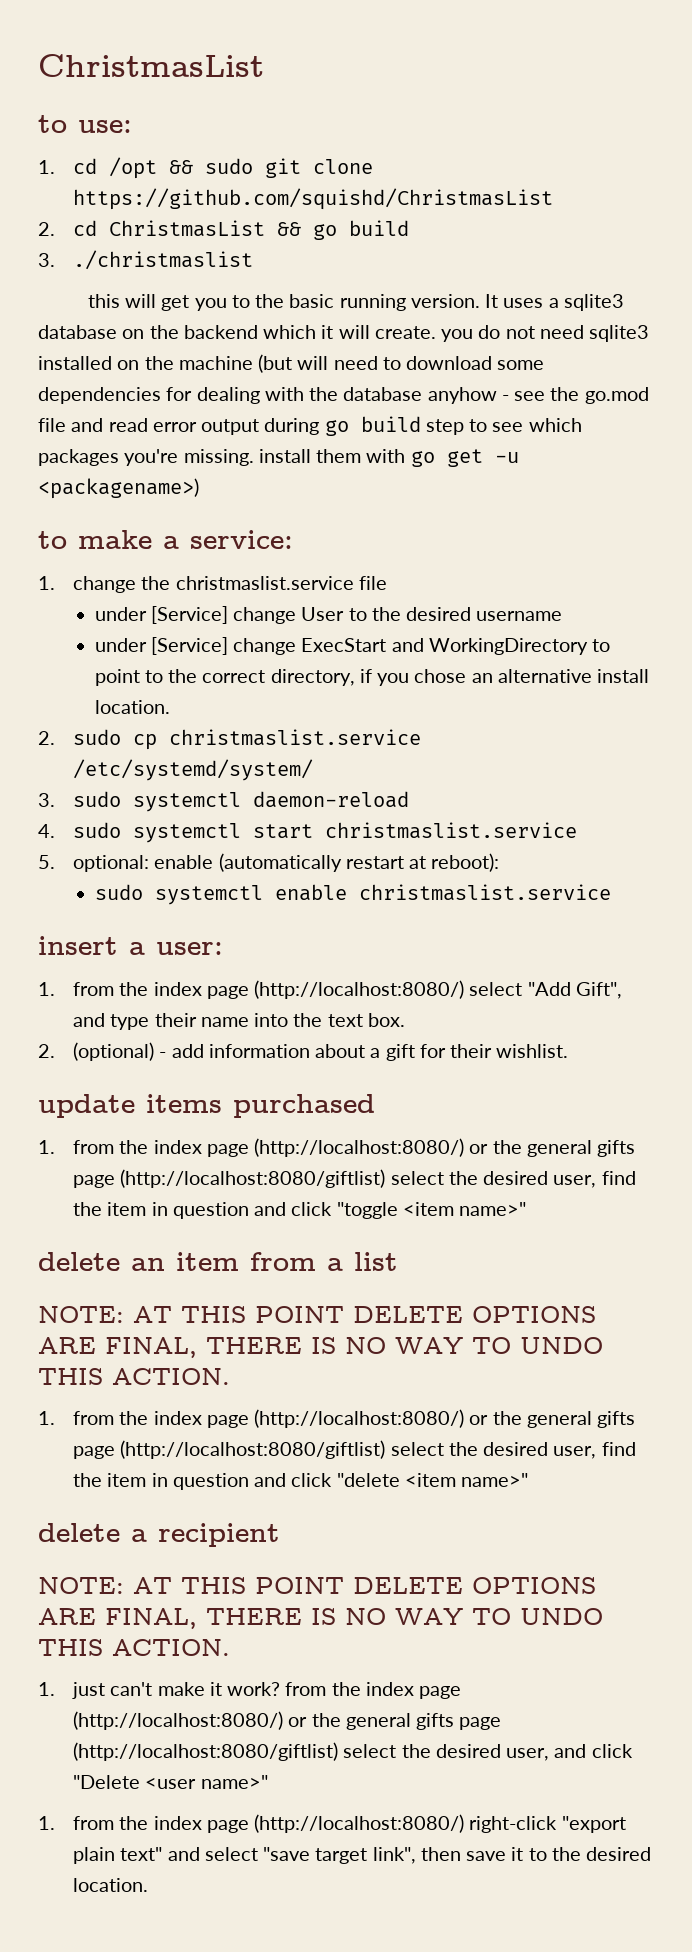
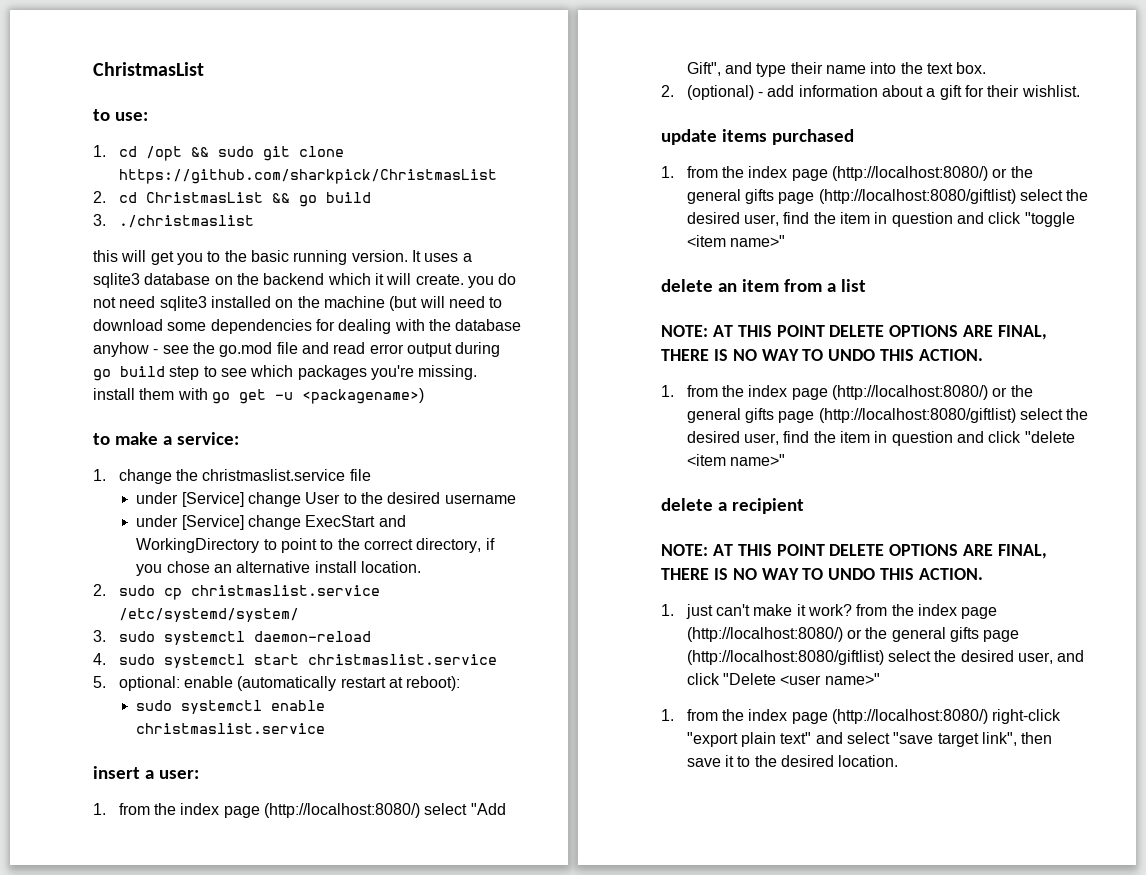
- 1. cd /opt && sudo git clone https://github.com/squishd/ChristmasList
+ 1. cd /opt && sudo git clone https://github.com/sharkpick/ChristmasList

